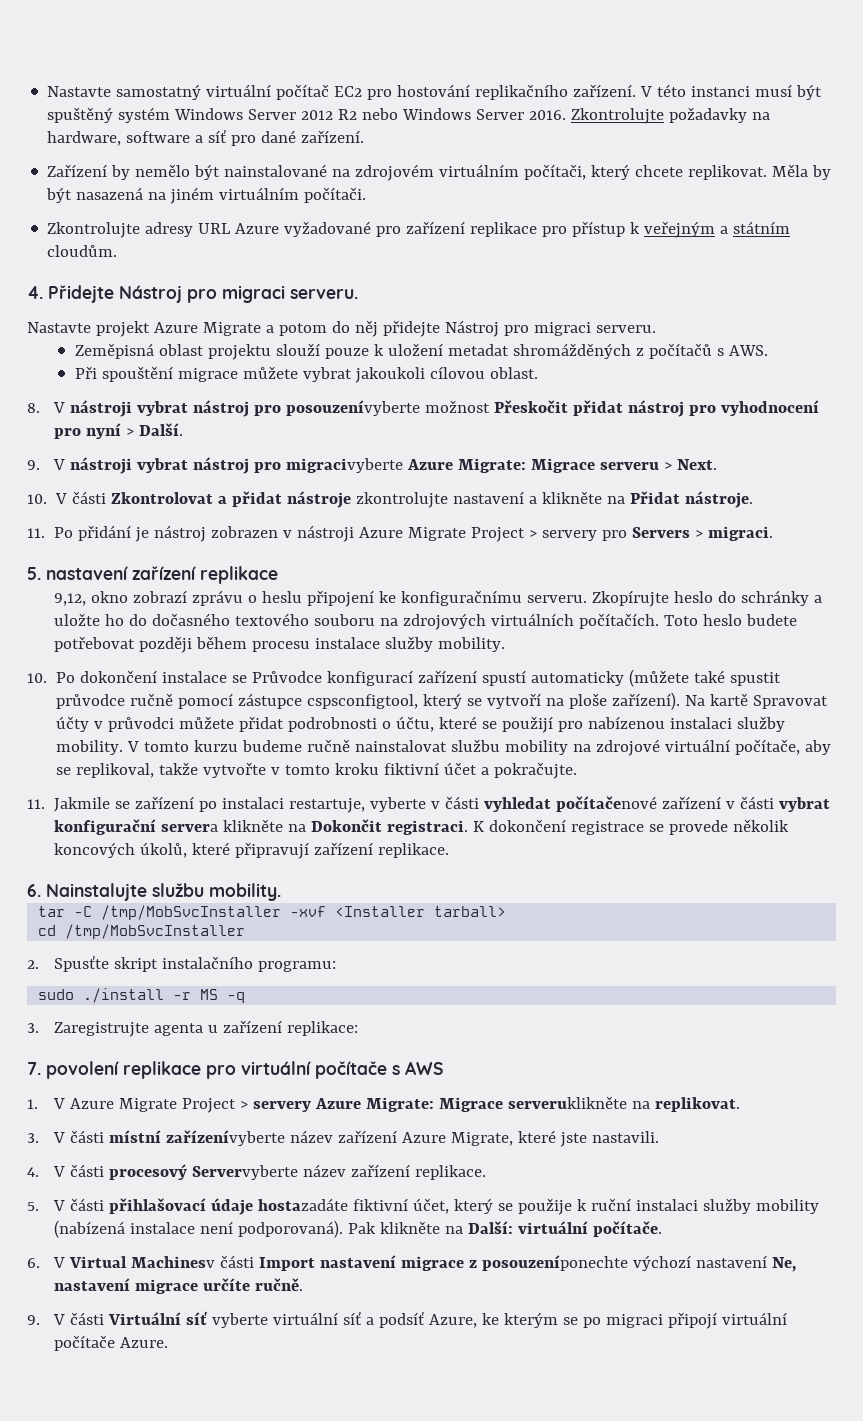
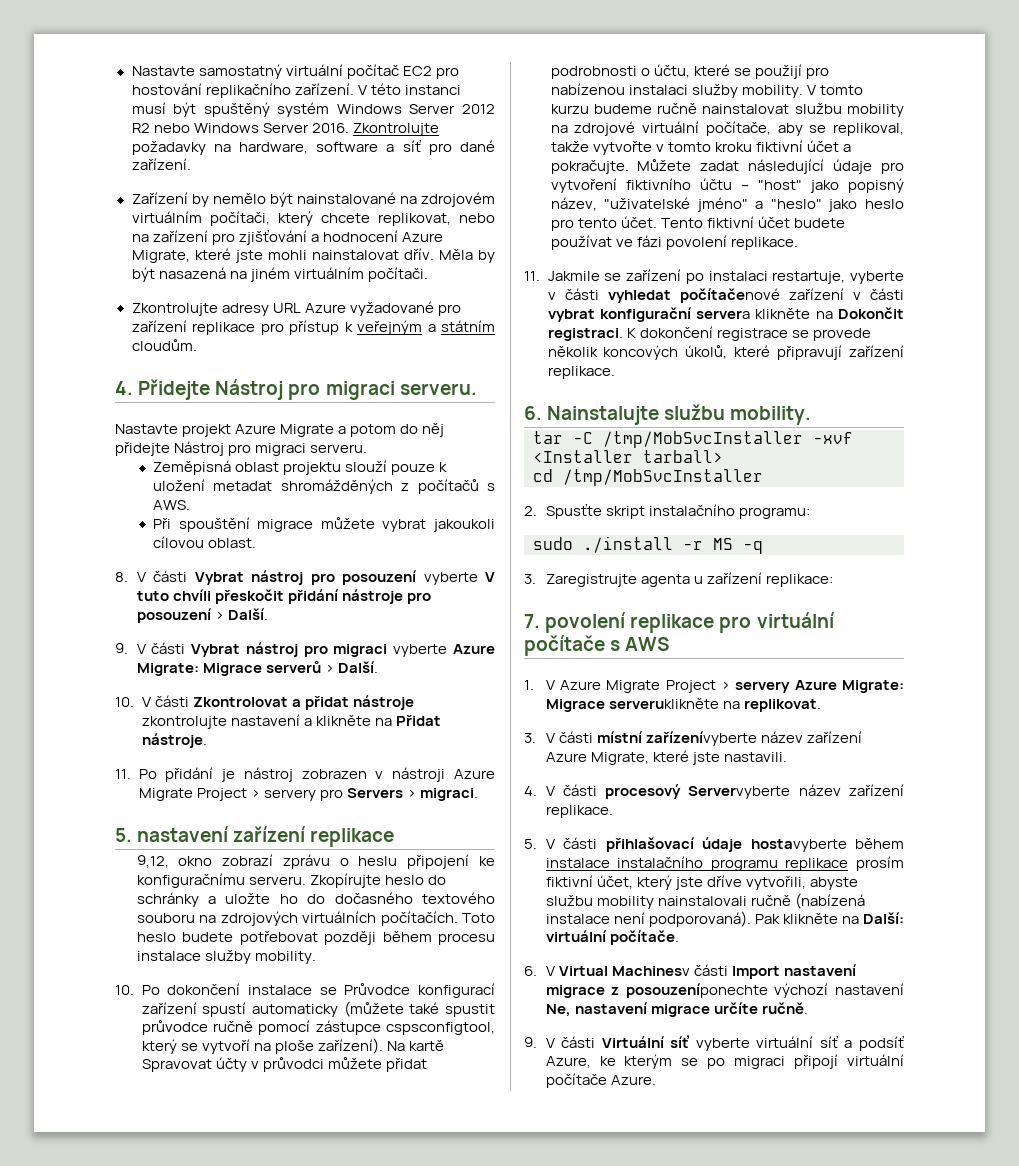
- Zařízení by nemělo být nainstalované na zdrojovém virtuálním počítači, který chcete replikovat.
+ Zařízení by nemělo být nainstalované na zdrojovém virtuálním počítači, který chcete replikovat, nebo na zařízení pro zjišťování a hodnocení Azure Migrate, které jste mohli nainstalovat dřív.
- 8. V nástroji vybrat nástroj pro posouzenívyberte možnost Přeskočit přidat nástroj pro vyhodnocení pro nyní > Další.
- 9. V nástroji vybrat nástroj pro migracivyberte Azure Migrate: Migrace serveru > Next.
+ 8. V části Vybrat nástroj pro posouzení vyberte V tuto chvíli přeskočit přidání nástroje pro posouzení > Další.
+ 9. V části Vybrat nástroj pro migraci vyberte Azure Migrate: Migrace serverů > Další.
+ Můžete zadat následující údaje pro vytvoření fiktivního účtu – "host" jako popisný název, "uživatelské jméno" a "heslo" jako heslo pro tento účet. Tento fiktivní účet budete používat ve fázi povolení replikace.
- 5. V části přihlašovací údaje hostazadáte fiktivní účet, který se použije k ruční instalaci služby mobility (nabízená instalace není podporovaná).
+ 5. V části přihlašovací údaje hostavyberte během instalace instalačního programu replikace prosím fiktivní účet, který jste dříve vytvořili, abyste službu mobility nainstalovali ručně (nabízená instalace není podporovaná).

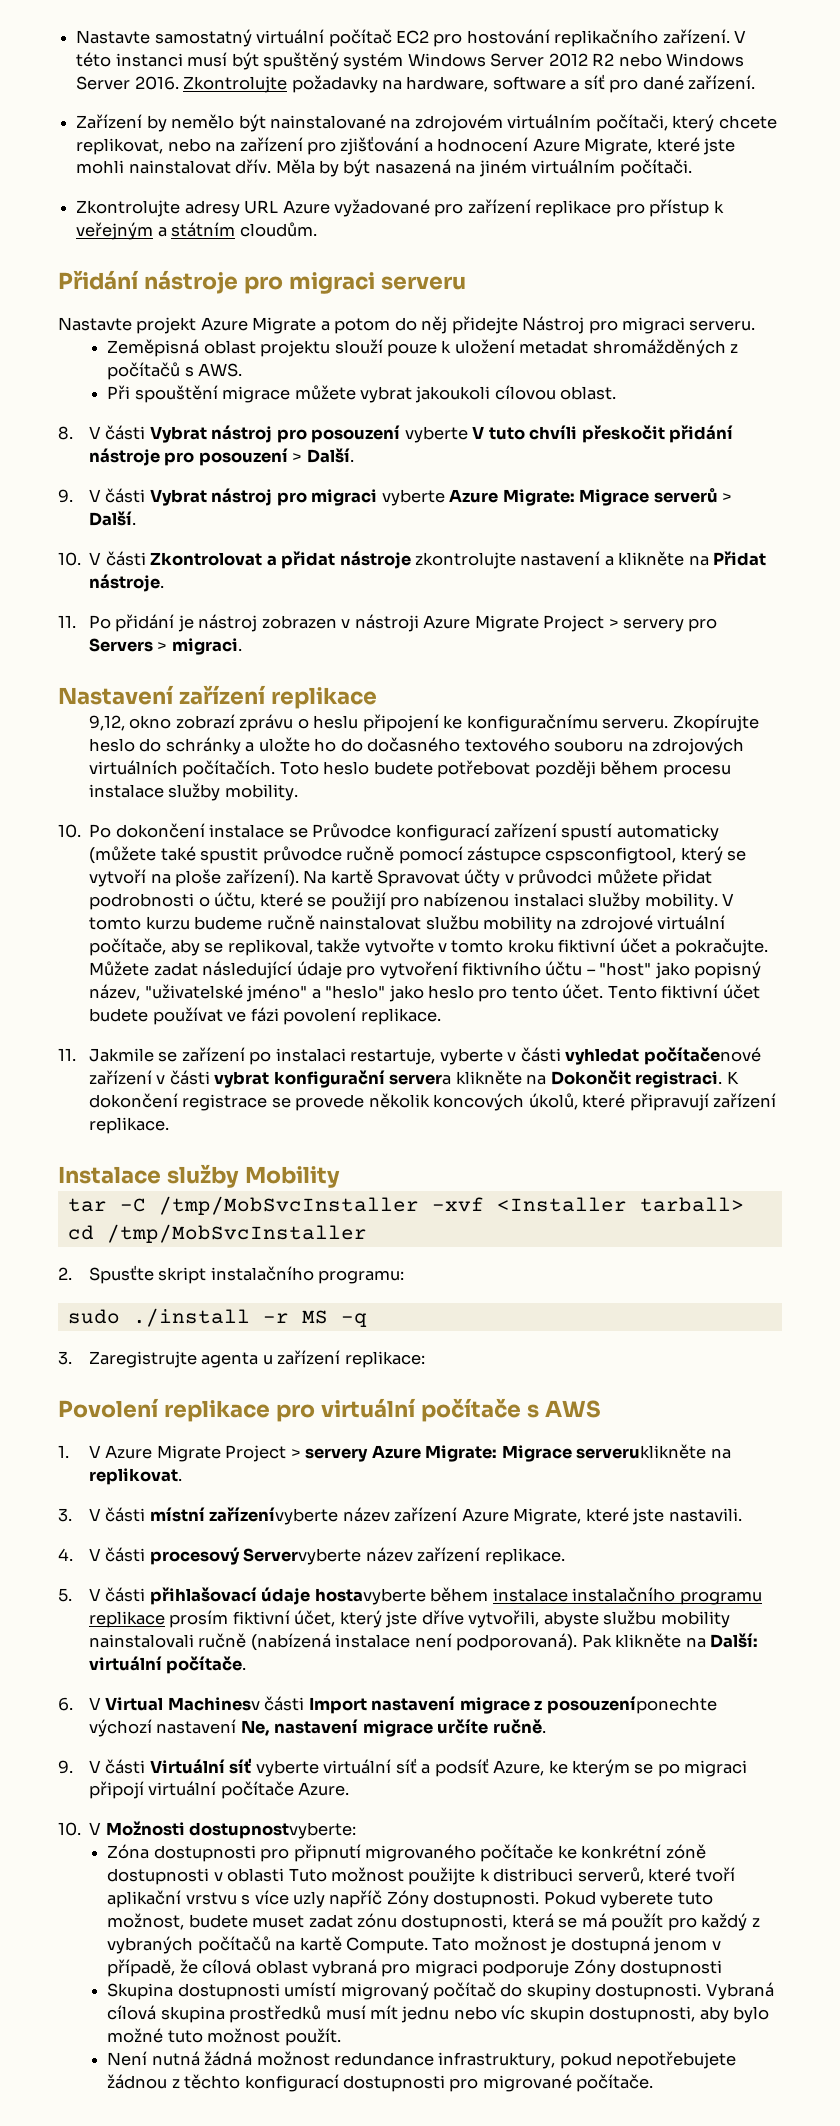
- 4. Přidejte Nástroj pro migraci serveru.
+ Přidání nástroje pro migraci serveru
- 5. nastavení zařízení replikace
+ Nastavení zařízení replikace
- 6. Nainstalujte službu mobility.
+ Instalace služby Mobility
- 7. povolení replikace pro virtuální počítače s AWS
+ Povolení replikace pro virtuální počítače s AWS
+ 10. V Možnosti dostupnostvyberte:
+ Zóna dostupnosti pro připnutí migrovaného počítače ke konkrétní zóně dostupnosti v oblasti Tuto možnost použijte k distribuci serverů, které tvoří aplikační vrstvu s více uzly napříč Zóny dostupnosti. Pokud vyberete tuto možnost, budete muset zadat zónu dostupnosti, která se má použít pro každý z vybraných počítačů na kartě Compute. Tato možnost je dostupná jenom v případě, že cílová oblast vybraná pro migraci podporuje Zóny dostupnosti
+ Skupina dostupnosti umístí migrovaný počítač do skupiny dostupnosti. Vybraná cílová skupina prostředků musí mít jednu nebo víc skupin dostupnosti, aby bylo možné tuto možnost použít.
+ Není nutná žádná možnost redundance infrastruktury, pokud nepotřebujete žádnou z těchto konfigurací dostupnosti pro migrované počítače.

